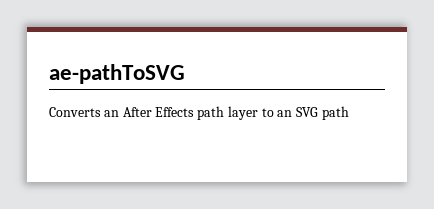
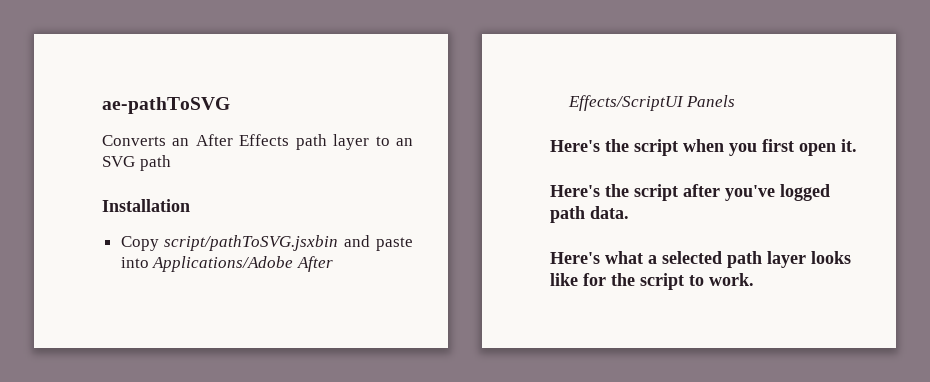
+ Installation
+ Copy script/pathToSVG.jsxbin and paste into Applications/Adobe After Effects/ScriptUI Panels
+ Here's the script when you first open it.
+ Here's the script after you've logged path data.
+ Here's what a selected path layer looks like for the script to work.

